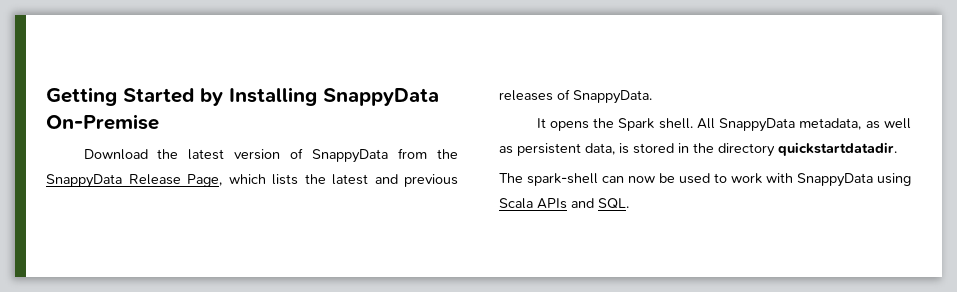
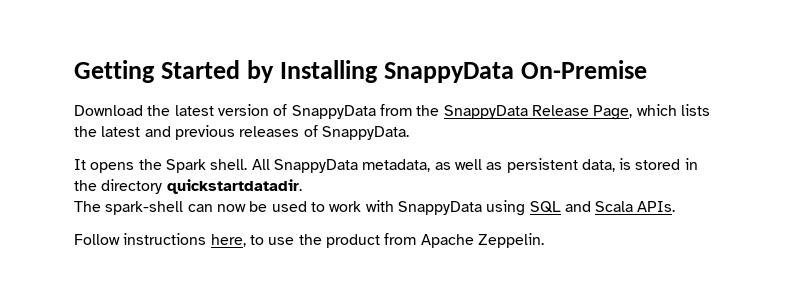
- The spark-shell can now be used to work with SnappyData using Scala APIs and SQL.
+ The spark-shell can now be used to work with SnappyData using SQL and Scala APIs.
+ Follow instructions here, to use the product from Apache Zeppelin.

